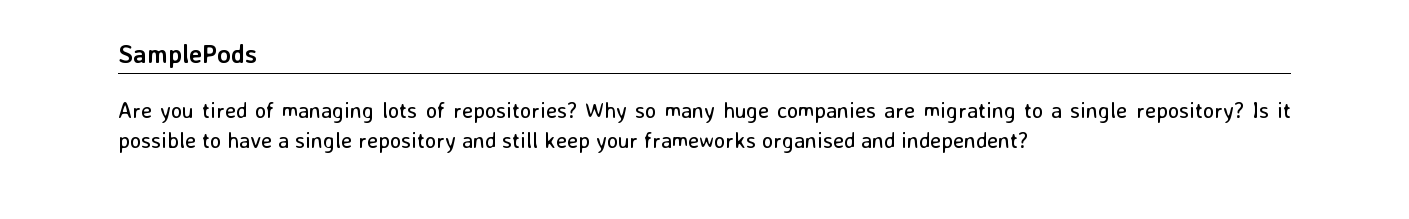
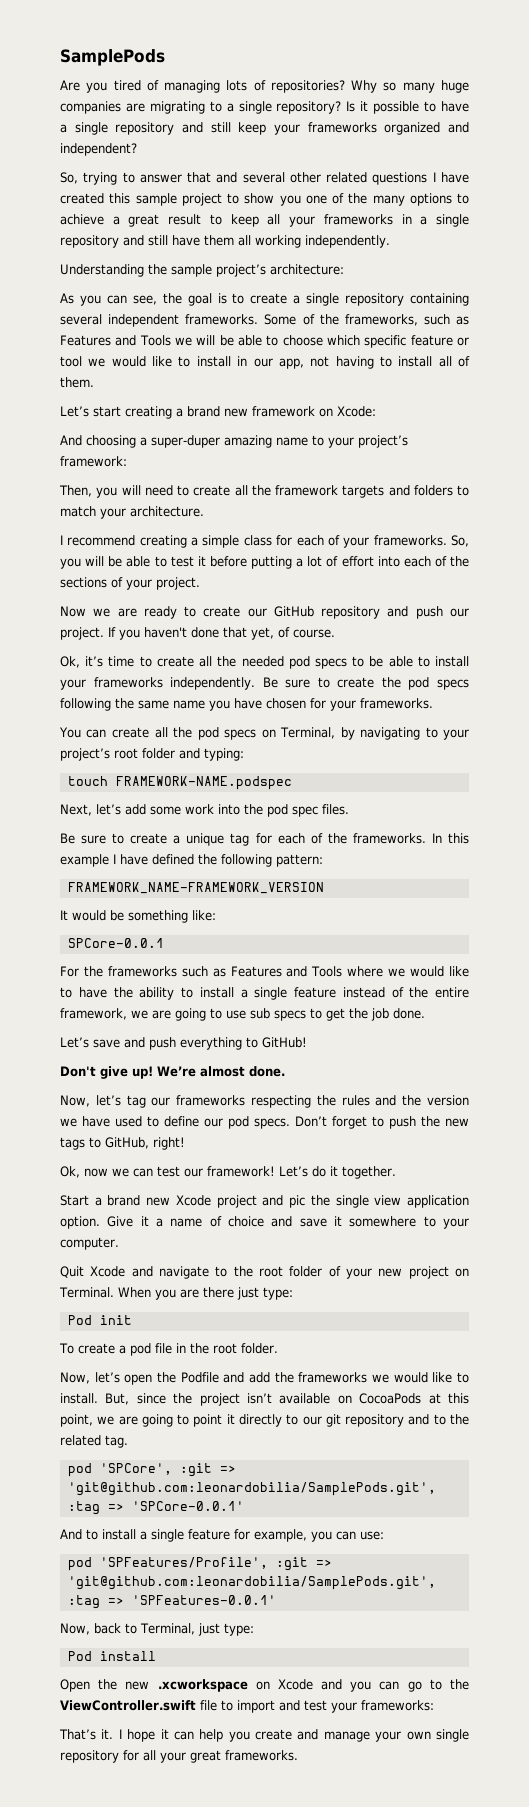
- Is it possible to have a single repository and still keep your frameworks organised and independent?
+ Is it possible to have a single repository and still keep your frameworks organized and independent?
+ So, trying to answer that and several other related questions I have created this sample project to show you one of the many options to achieve a great result to keep all your frameworks in a single repository and still have them all working independently.
+ Understanding the sample project’s architecture:
+ As you can see, the goal is to create a single repository containing several independent frameworks. Some of the frameworks, such as Features and Tools we will be able to choose which specific feature or tool we would like to install in our app, not having to install all of them.
+ Let’s start creating a brand new framework on Xcode:
+ And choosing a super-duper amazing name to your project’s framework:
+ Then, you will need to create all the framework targets and folders to match your architecture.
+ I recommend creating a simple class for each of your frameworks. So, you will be able to test it before putting a lot of effort into each of the sections of your project.
+ Now we are ready to create our GitHub repository and push our project. If you haven't done that yet, of course.
+ Ok, it’s time to create all the needed pod specs to be able to install your frameworks independently. Be sure to create the pod specs following the same name you have chosen for your frameworks.
+ You can create all the pod specs on Terminal, by navigating to your project’s root folder and typing:
+ touch FRAMEWORK-NAME.podspec
+ Next, let’s add some work into the pod spec files.
+ Be sure to create a unique tag for each of the frameworks. In this example I have defined the following pattern:
+ FRAMEWORK_NAME-FRAMEWORK_VERSION
+ It would be something like:
+ SPCore-0.0.1
+ For the frameworks such as Features and Tools where we would like to have the ability to install a single feature instead of the entire framework, we are going to use sub specs to get the job done.
+ Let’s save and push everything to GitHub!
+ Don't give up! We’re almost done.
+ Now, let’s tag our frameworks respecting the rules and the version we have used to define our pod specs. Don’t forget to push the new tags to GitHub, right!
+ Ok, now we can test our framework! Let’s do it together.
+ Start a brand new Xcode project and pic the single view application option. Give it a name of choice and save it somewhere to your computer.
+ Quit Xcode and navigate to the root folder of your new project on Terminal. When you are there just type:
+ Pod init
+ To create a pod file in the root folder.
+ Now, let’s open the Podfile and add the frameworks we would like to install. But, since the project isn’t available on CocoaPods at this point, we are going to point it directly to our git repository and to the related tag.
+ pod 'SPCore', :git => 'git@github.com:leonardobilia/SamplePods.git', :tag => 'SPCore-0.0.1'
+ And to install a single feature for example, you can use:
+ pod 'SPFeatures/Profile', :git => 'git@github.com:leonardobilia/SamplePods.git', :tag => 'SPFeatures-0.0.1'
+ Now, back to Terminal, just type:
+ Pod install
+ Open the new .xcworkspace on Xcode and you can go to the ViewController.swift file to import and test your frameworks:
+ That’s it. I hope it can help you create and manage your own single repository for all your great frameworks.

